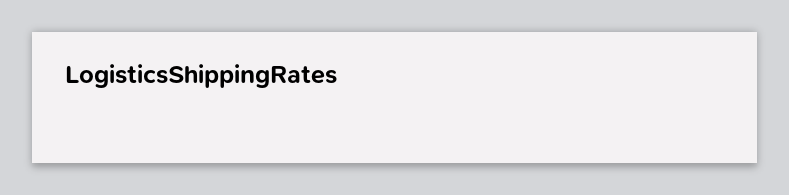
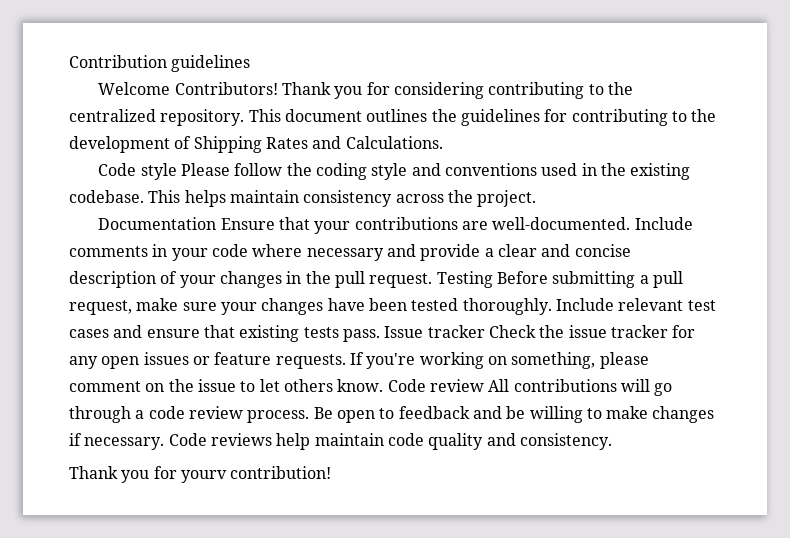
- LogisticsShippingRates
+ Contribution guidelines
+ Welcome Contributors! Thank you for considering contributing to the centralized repository. This document outlines the guidelines for contributing to the development of Shipping Rates and Calculations.
+ Code style Please follow the coding style and conventions used in the existing codebase. This helps maintain consistency across the project.
+ Documentation Ensure that your contributions are well-documented. Include comments in your code where necessary and provide a clear and concise description of your changes in the pull request. Testing Before submitting a pull request, make sure your changes have been tested thoroughly. Include relevant test cases and ensure that existing tests pass. Issue tracker Check the issue tracker for any open issues or feature requests. If you're working on something, please comment on the issue to let others know. Code review All contributions will go through a code review process. Be open to feedback and be willing to make changes if necessary. Code reviews help maintain code quality and consistency.
+ Thank you for yourv contribution!

